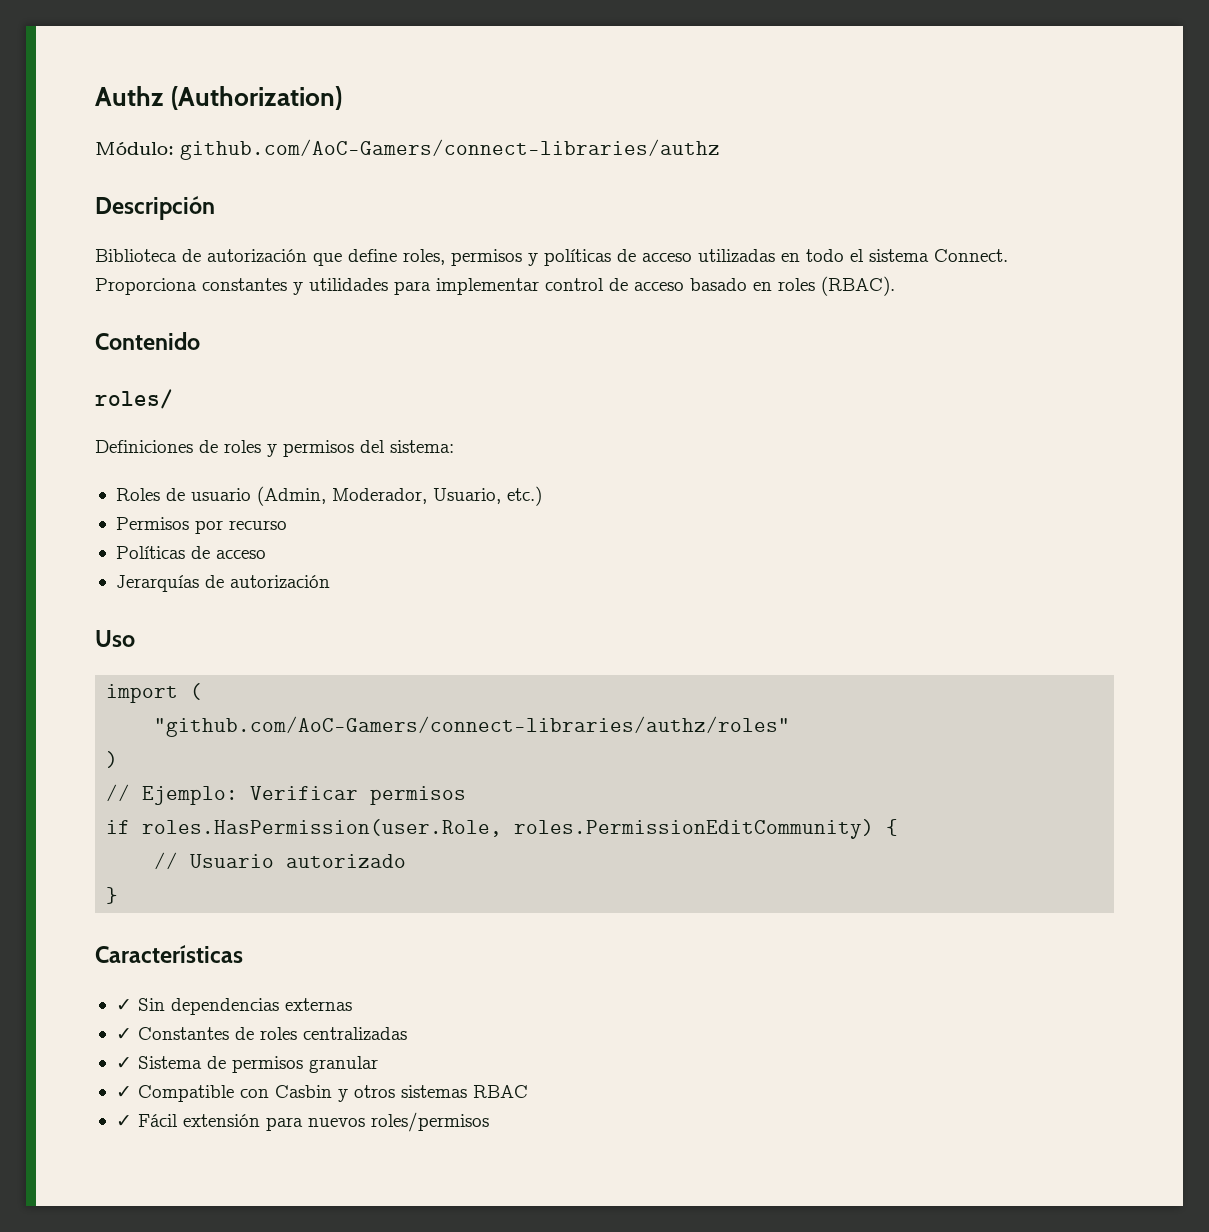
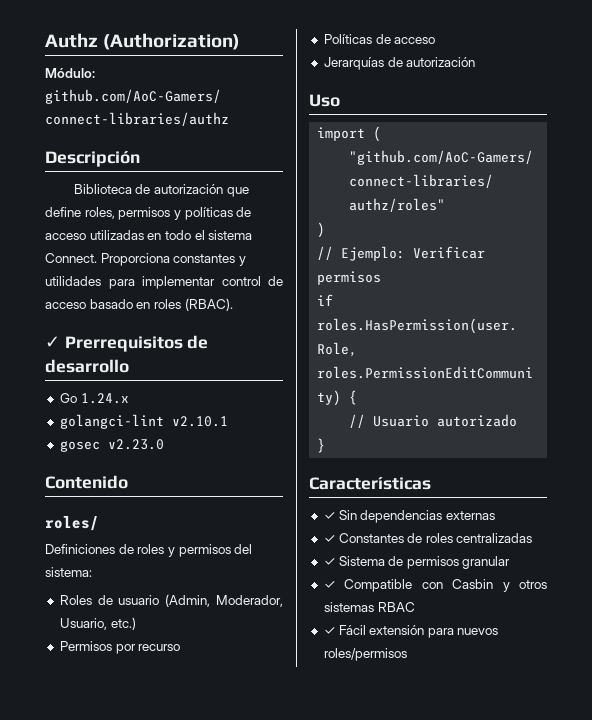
+ ✓ Prerrequisitos de desarrollo
+ Go 1.24.x
+ golangci-lint v2.10.1
+ gosec v2.23.0

